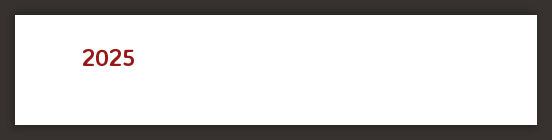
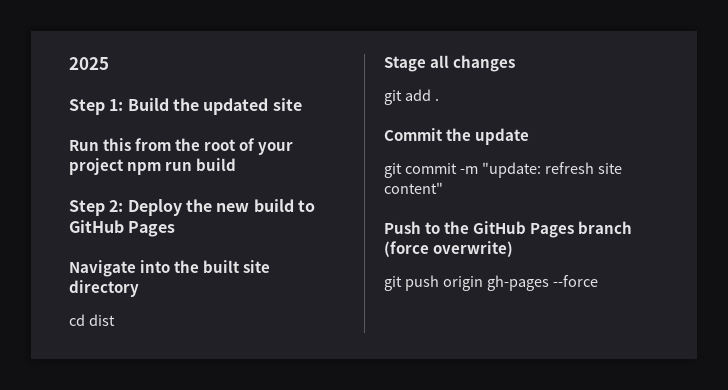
+ Step 1: Build the updated site
+ Run this from the root of your project npm run build
+ Step 2: Deploy the new build to GitHub Pages
+ Navigate into the built site directory
+ cd dist
+ Stage all changes
+ git add .
+ Commit the update
+ git commit -m "update: refresh site content"
+ Push to the GitHub Pages branch (force overwrite)
+ git push origin gh-pages --force

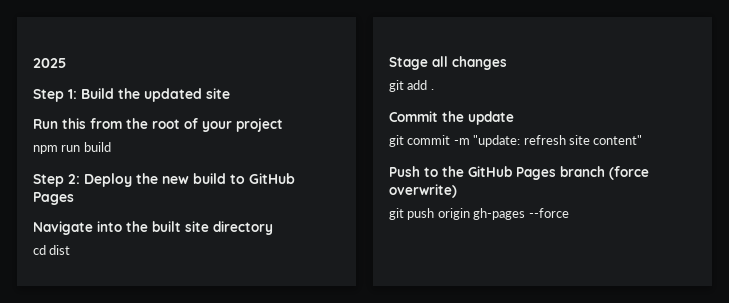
- Run this from the root of your project npm run build
+ Run this from the root of your project
+ npm run build

